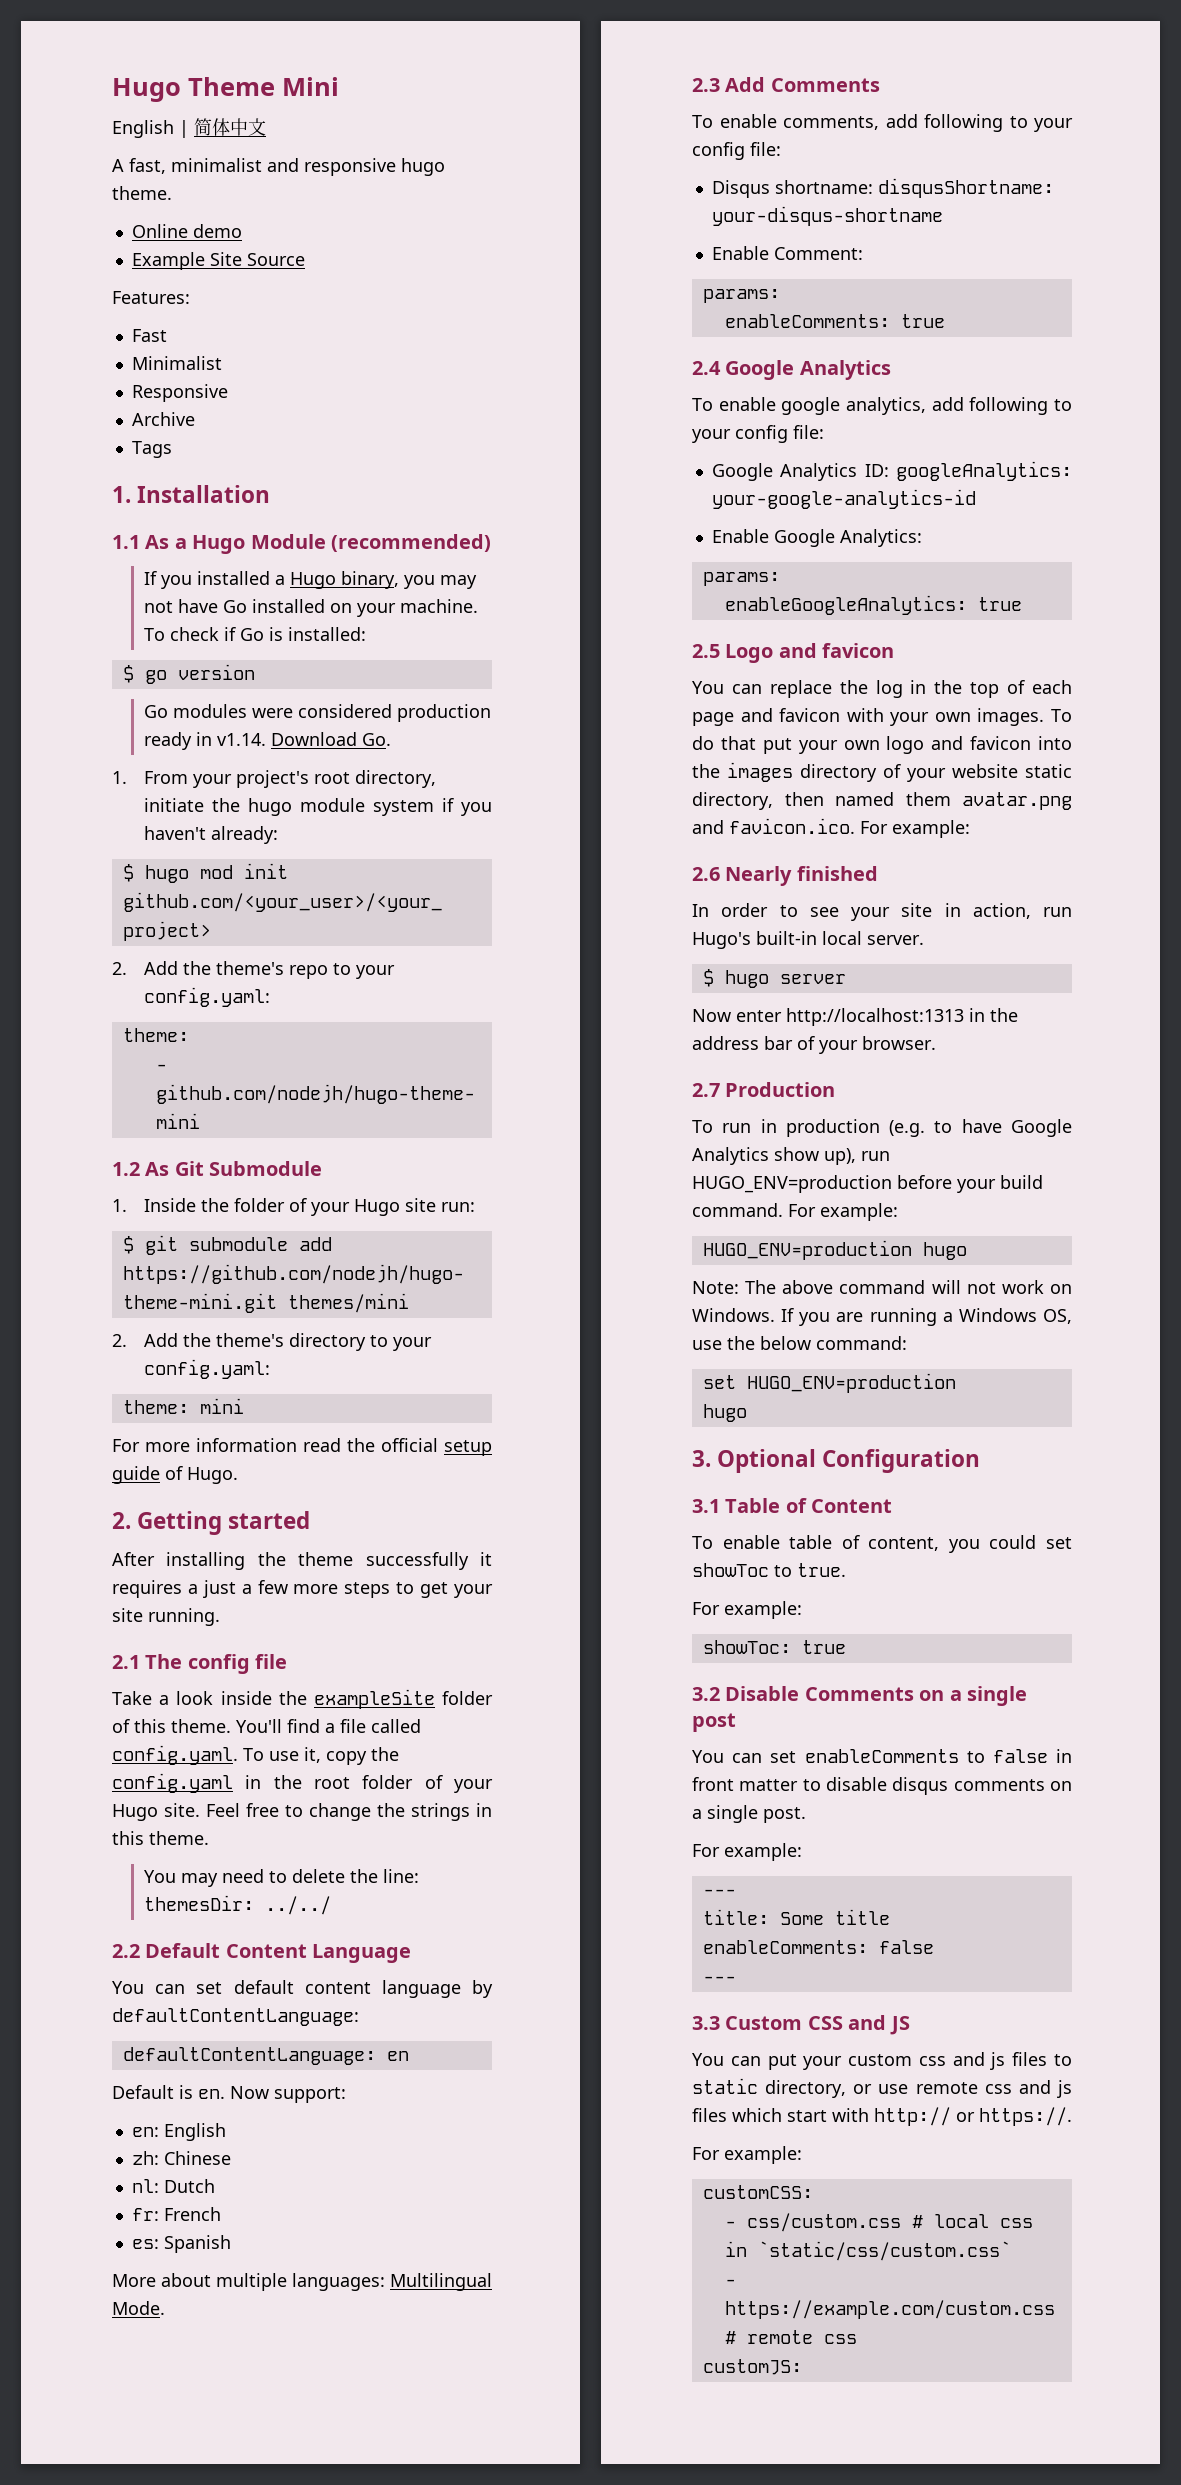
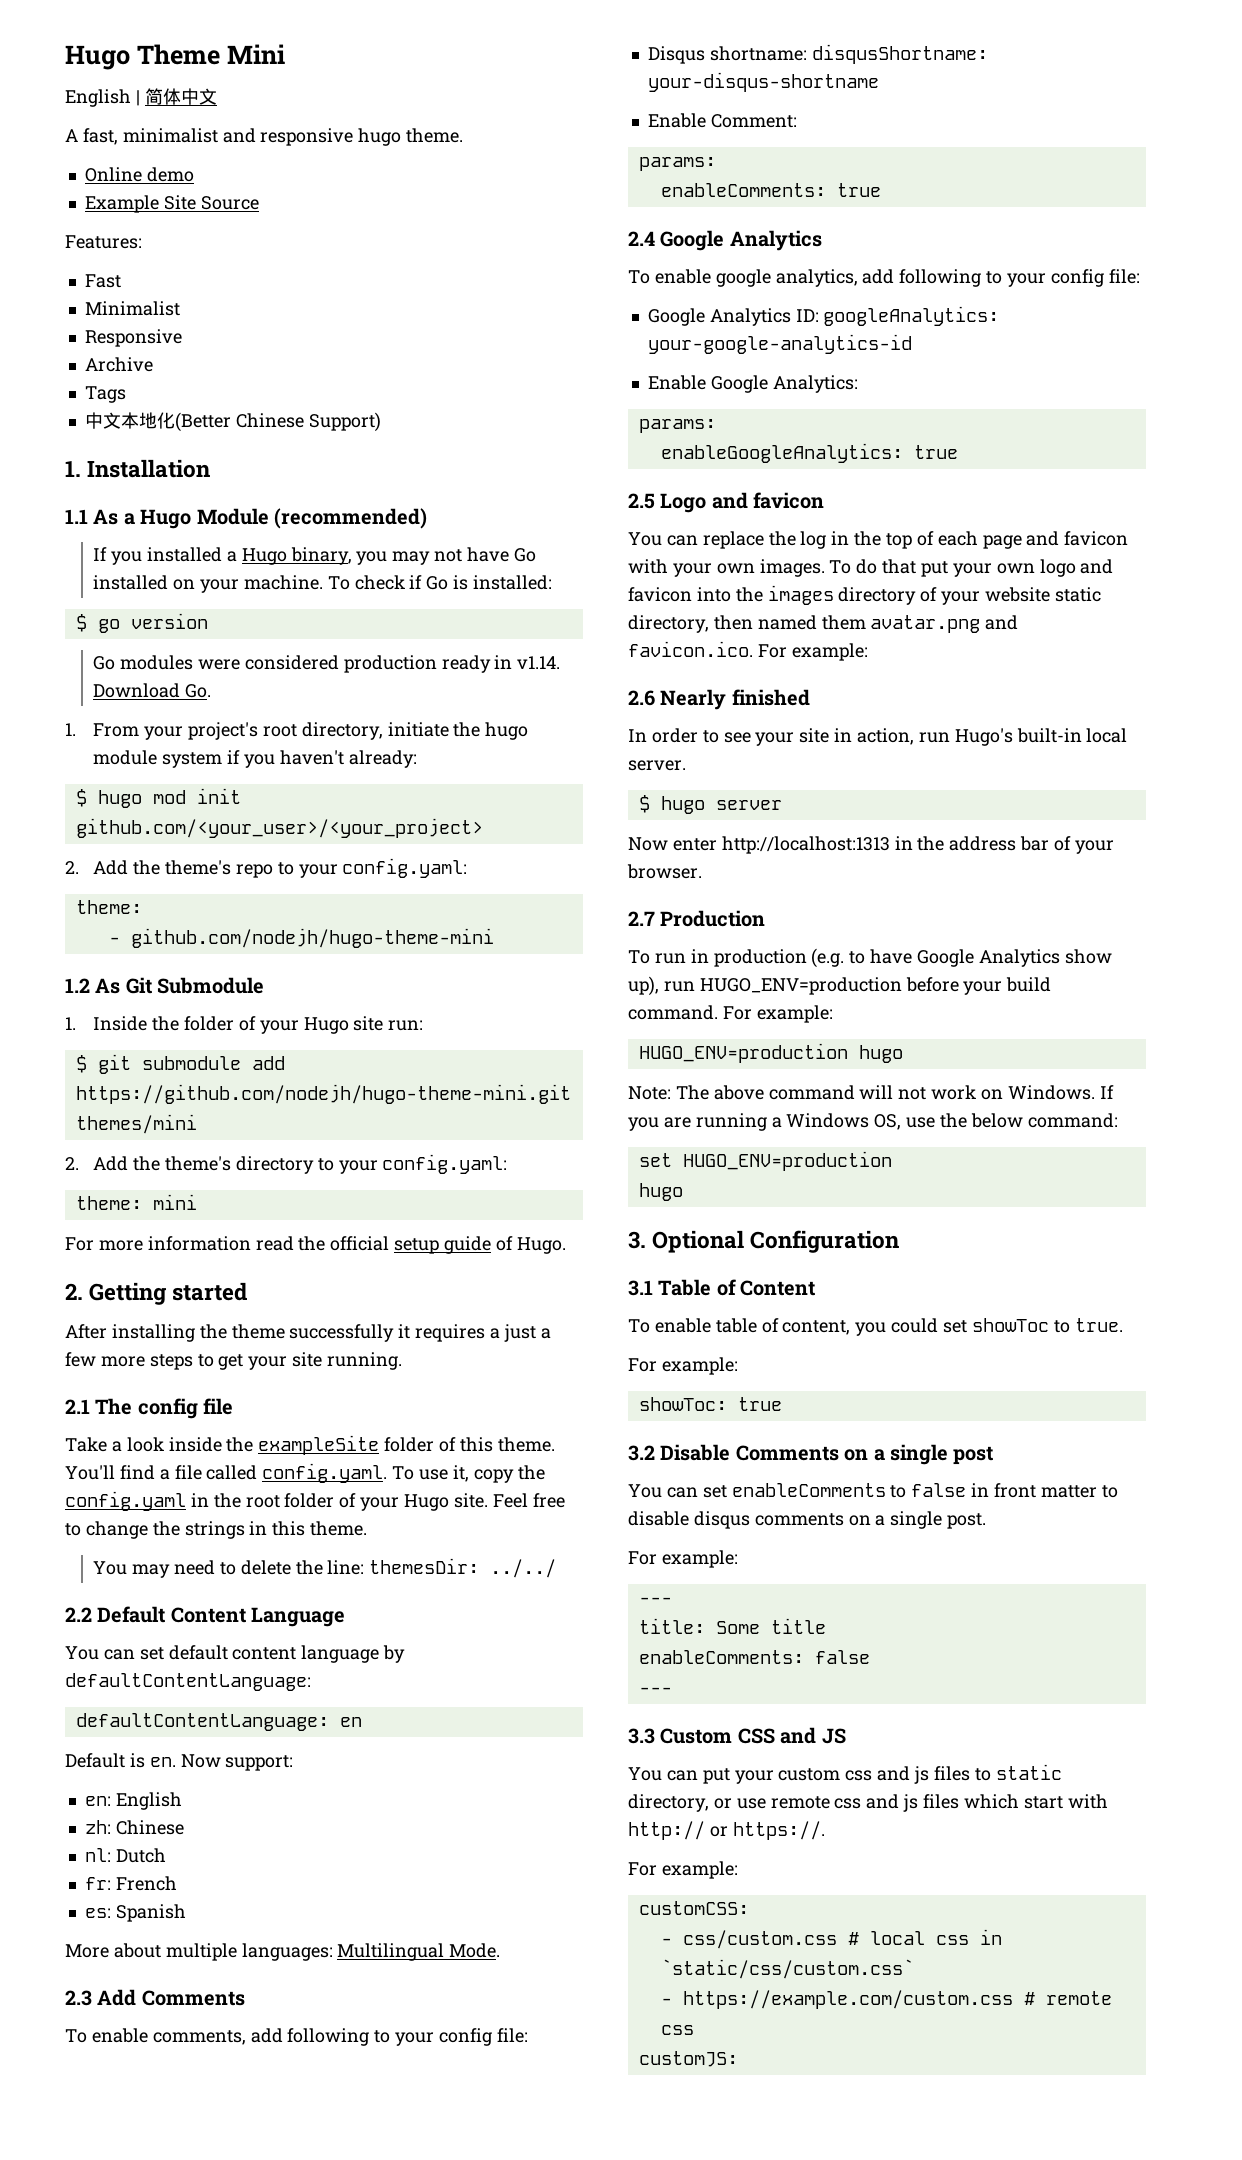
+ 中文本地化(Better Chinese Support)

